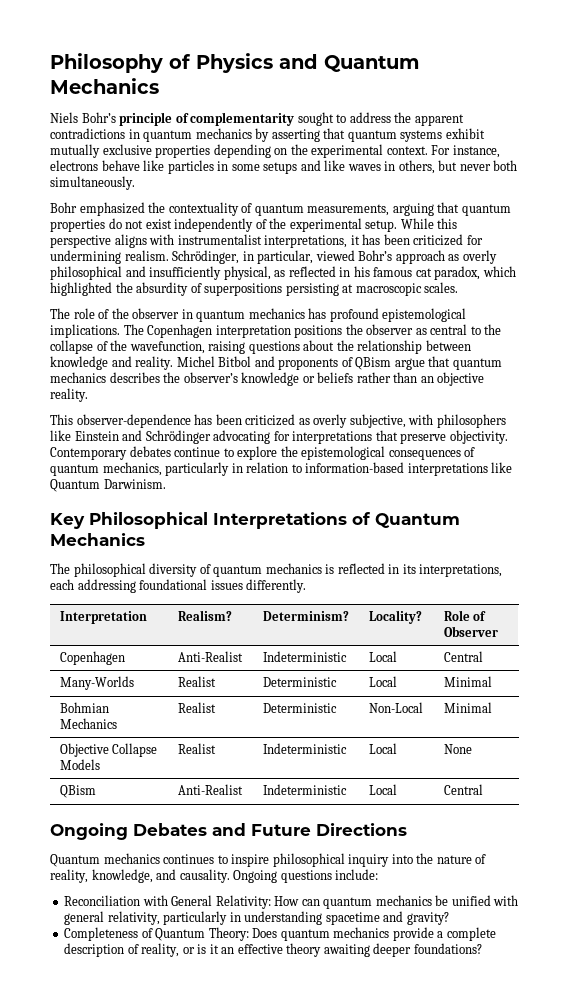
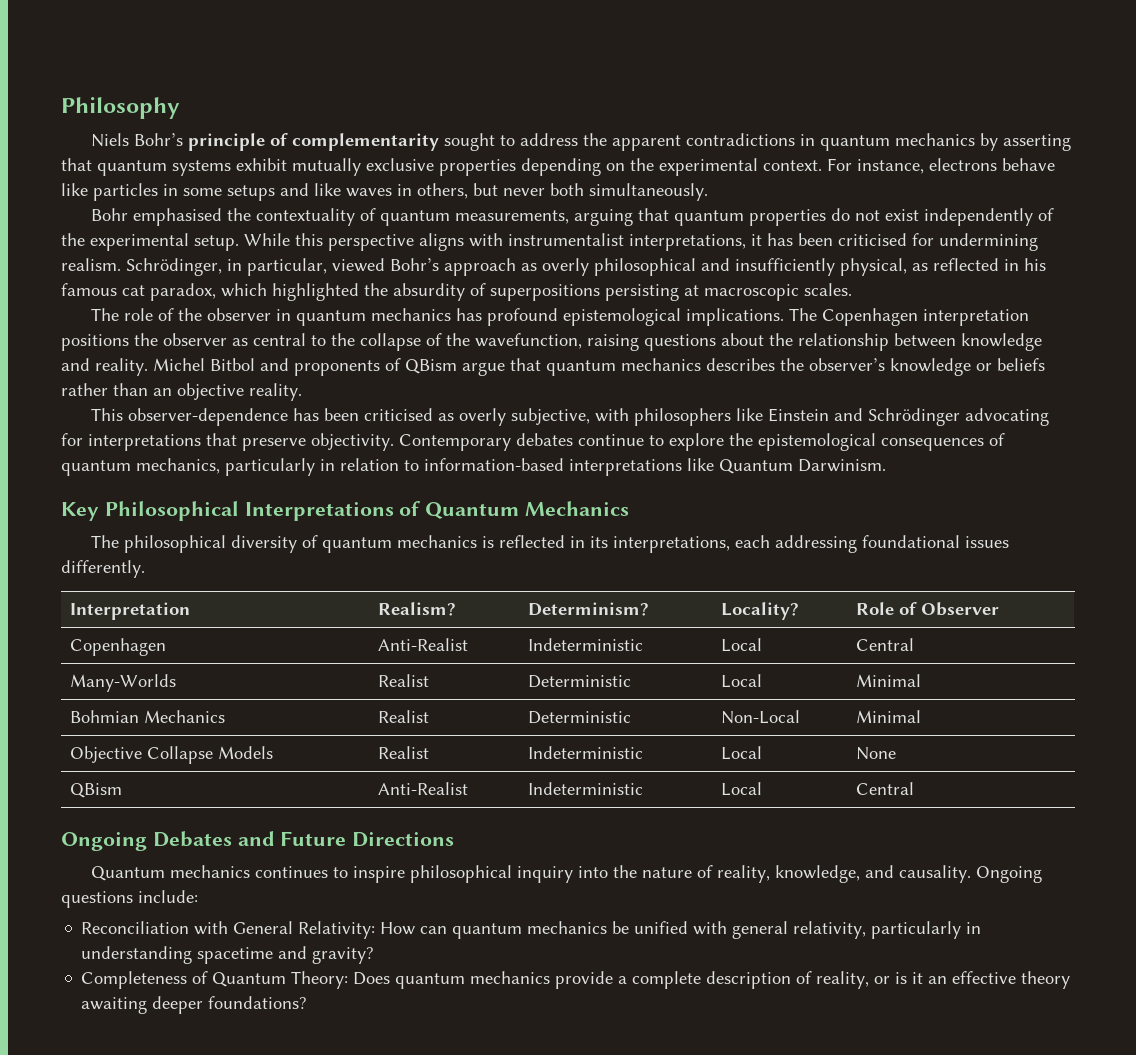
- Philosophy of Physics and Quantum Mechanics
+ Philosophy
- Bohr emphasized the contextuality of quantum measurements, arguing that quantum properties do not exist independently of the experimental setup.
+ Bohr emphasised the contextuality of quantum measurements, arguing that quantum properties do not exist independently of the experimental setup.
- While this perspective aligns with instrumentalist interpretations, it has been criticized for undermining realism.
+ While this perspective aligns with instrumentalist interpretations, it has been criticised for undermining realism.
- This observer-dependence has been criticized as overly subjective, with philosophers like Einstein and Schrödinger advocating for interpretations that preserve objectivity.
+ This observer-dependence has been criticised as overly subjective, with philosophers like Einstein and Schrödinger advocating for interpretations that preserve objectivity.

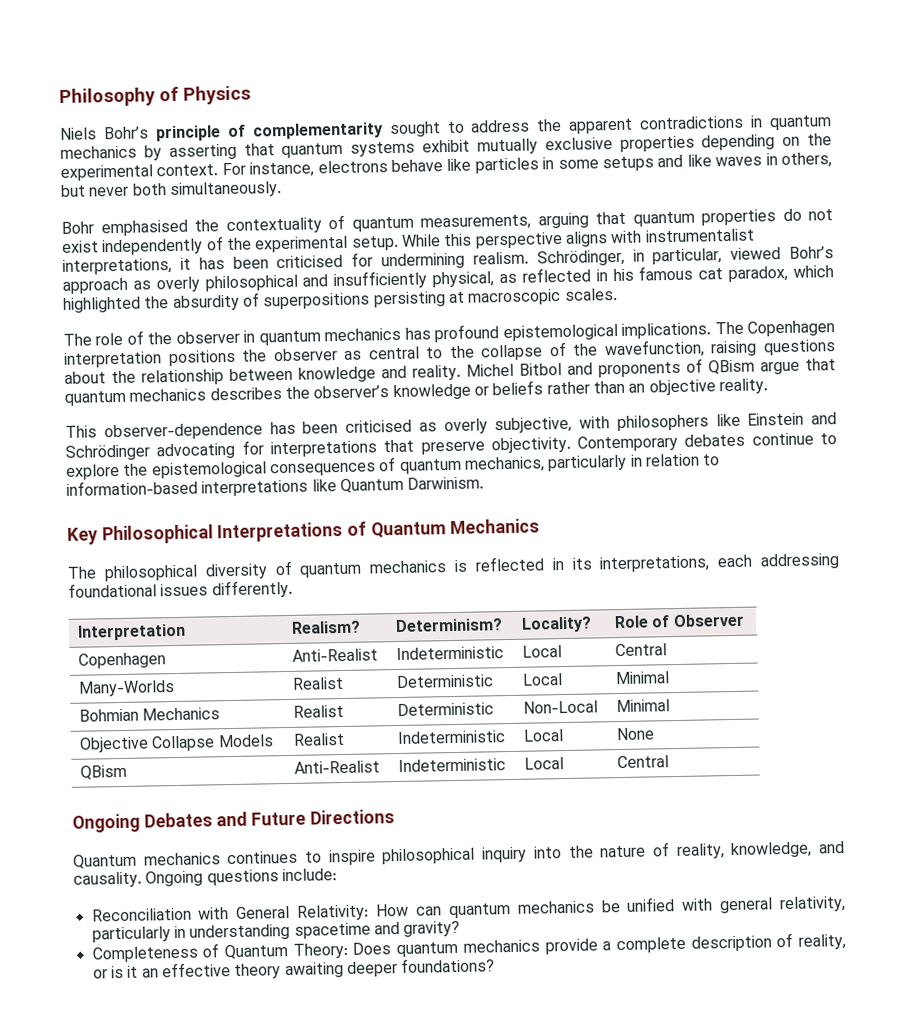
- Philosophy
+ Philosophy of Physics

